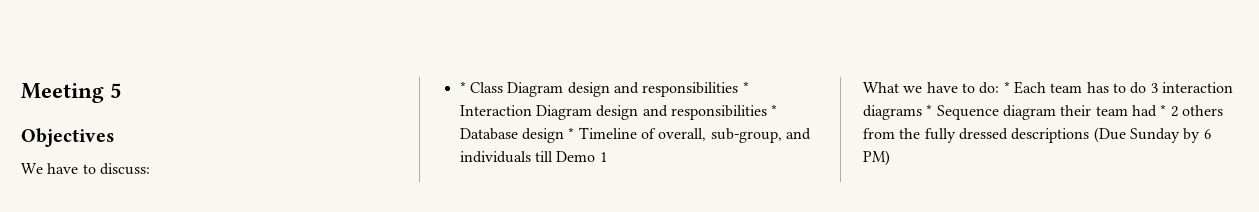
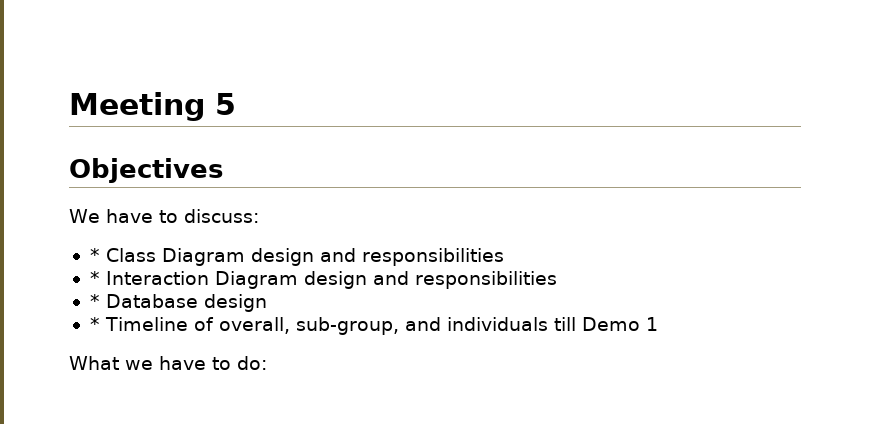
- * Class Diagram design and responsibilities * Interaction Diagram design and responsibilities * Database design * Timeline of overall, sub-group, and individuals till Demo 1
+ * Class Diagram design and responsibilities
+ * Interaction Diagram design and responsibilities
+ * Database design
+ * Timeline of overall, sub-group, and individuals till Demo 1
- What we have to do: * Each team has to do 3 interaction diagrams * Sequence diagram their team had * 2 others from the fully dressed descriptions (Due Sunday by 6 PM)
+ What we have to do:

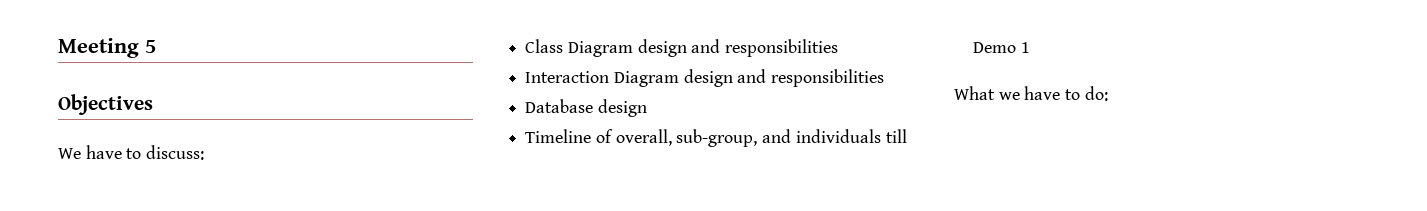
- * Class Diagram design and responsibilities
+ Class Diagram design and responsibilities
- * Interaction Diagram design and responsibilities
+ Interaction Diagram design and responsibilities
- * Database design
+ Database design
- * Timeline of overall, sub-group, and individuals till Demo 1
+ Timeline of overall, sub-group, and individuals till Demo 1

